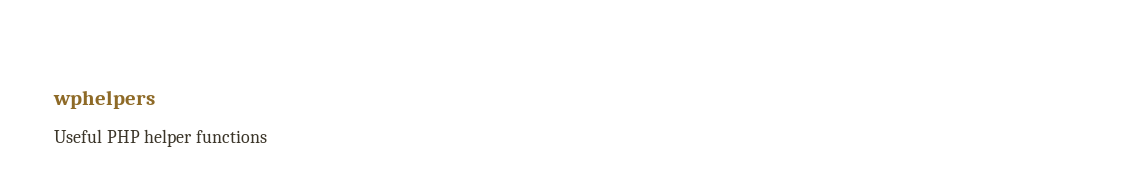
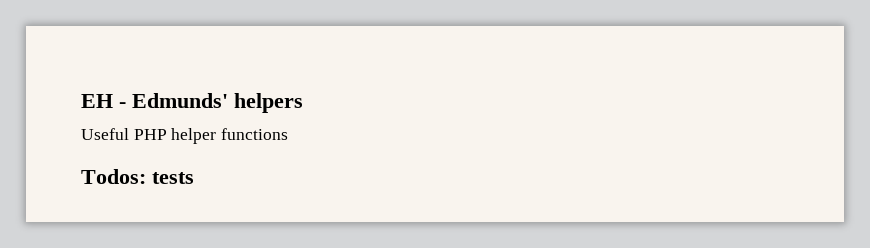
- wphelpers
+ EH - Edmunds' helpers
+ Todos: tests

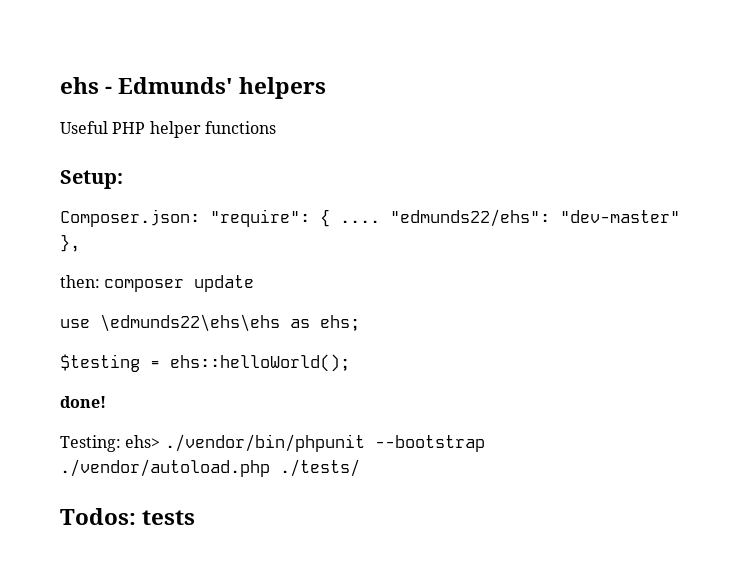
- EH - Edmunds' helpers
+ ehs - Edmunds' helpers
+ Setup:
+ Composer.json: "require": { .... "edmunds22/ehs": "dev-master" },
+ then: composer update
+ use \edmunds22\ehs\ehs as ehs;
+ $testing = ehs::helloWorld();
+ done!
+ Testing: ehs> ./vendor/bin/phpunit --bootstrap ./vendor/autoload.php ./tests/

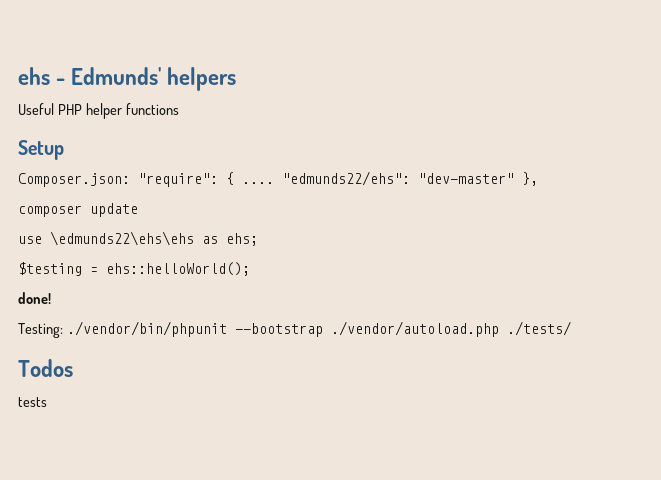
- Setup:
+ Setup
- then: composer update
+ composer update
- Testing: ehs> ./vendor/bin/phpunit --bootstrap ./vendor/autoload.php ./tests/
+ Testing: ./vendor/bin/phpunit --bootstrap ./vendor/autoload.php ./tests/
- Todos: tests
+ Todos
+ tests

